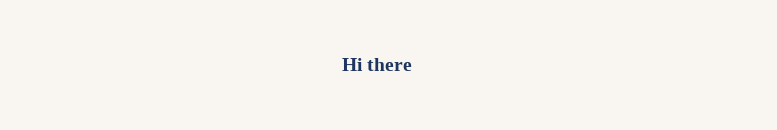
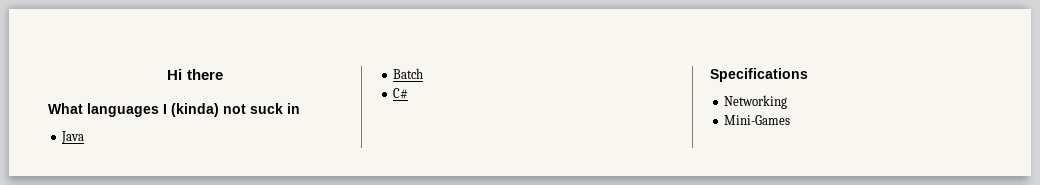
+ What languages I (kinda) not suck in
+ Java
+ Batch
+ C#
+ Specifications
+ Networking
+ Mini-Games

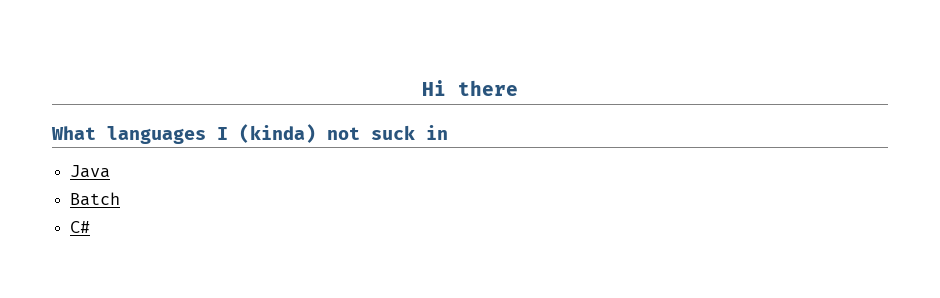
- Specifications
- Networking
- Mini-Games

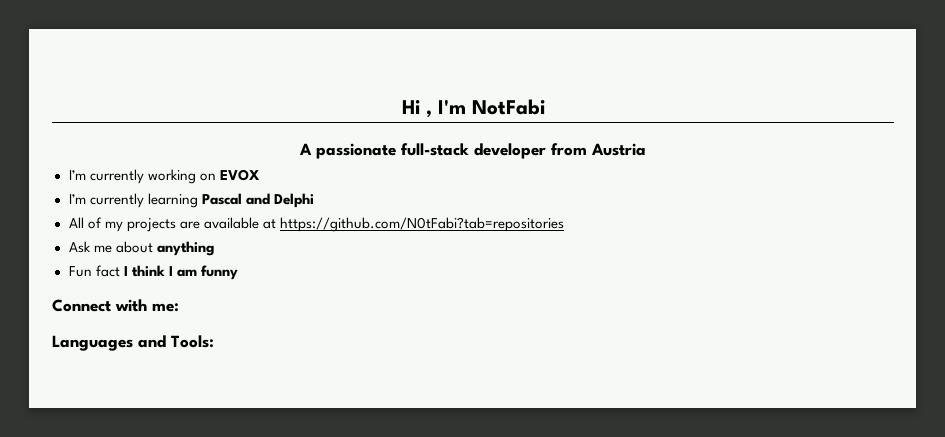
- Hi there
- What languages I (kinda) not suck in
- Java
- Batch
- C#
+ Hi , I'm NotFabi
+ A passionate full-stack developer from Austria
+ I’m currently working on EVOX
+ I’m currently learning Pascal and Delphi
+ All of my projects are available at https://github.com/N0tFabi?tab=repositories
+ Ask me about anything
+ Fun fact I think I am funny
+ Connect with me:
+ Languages and Tools:

